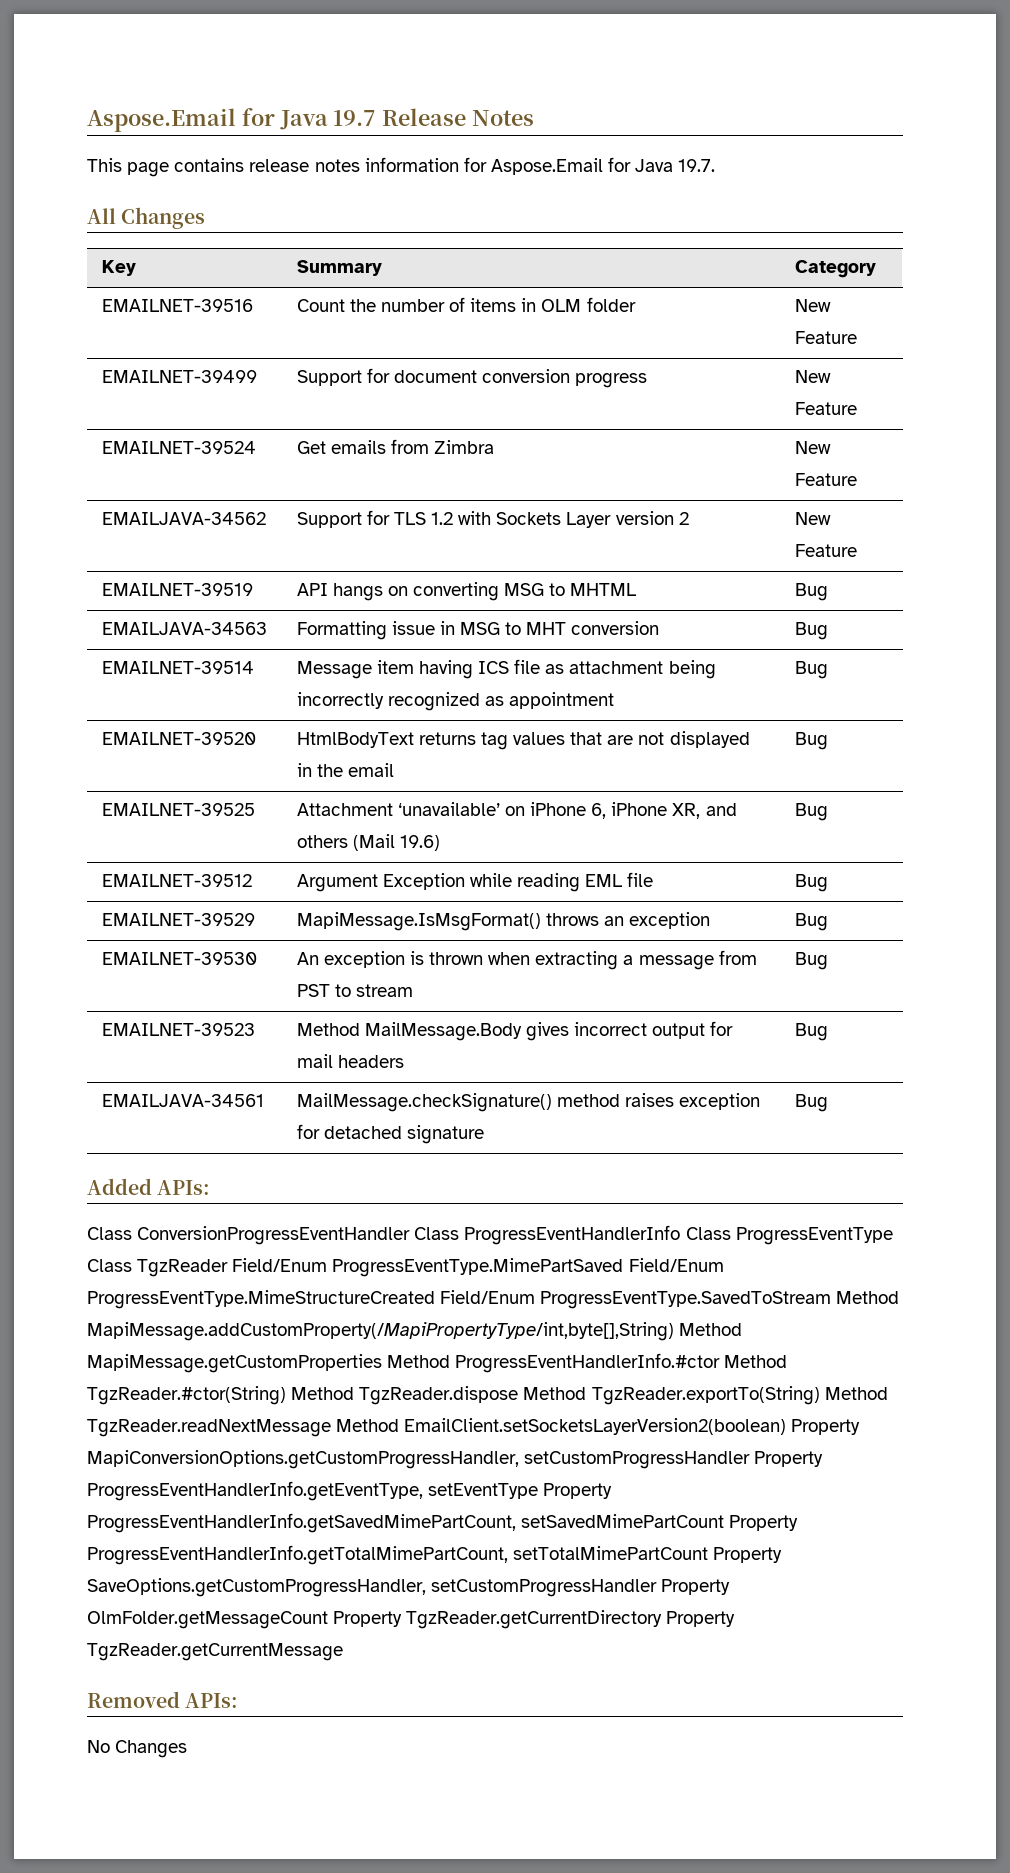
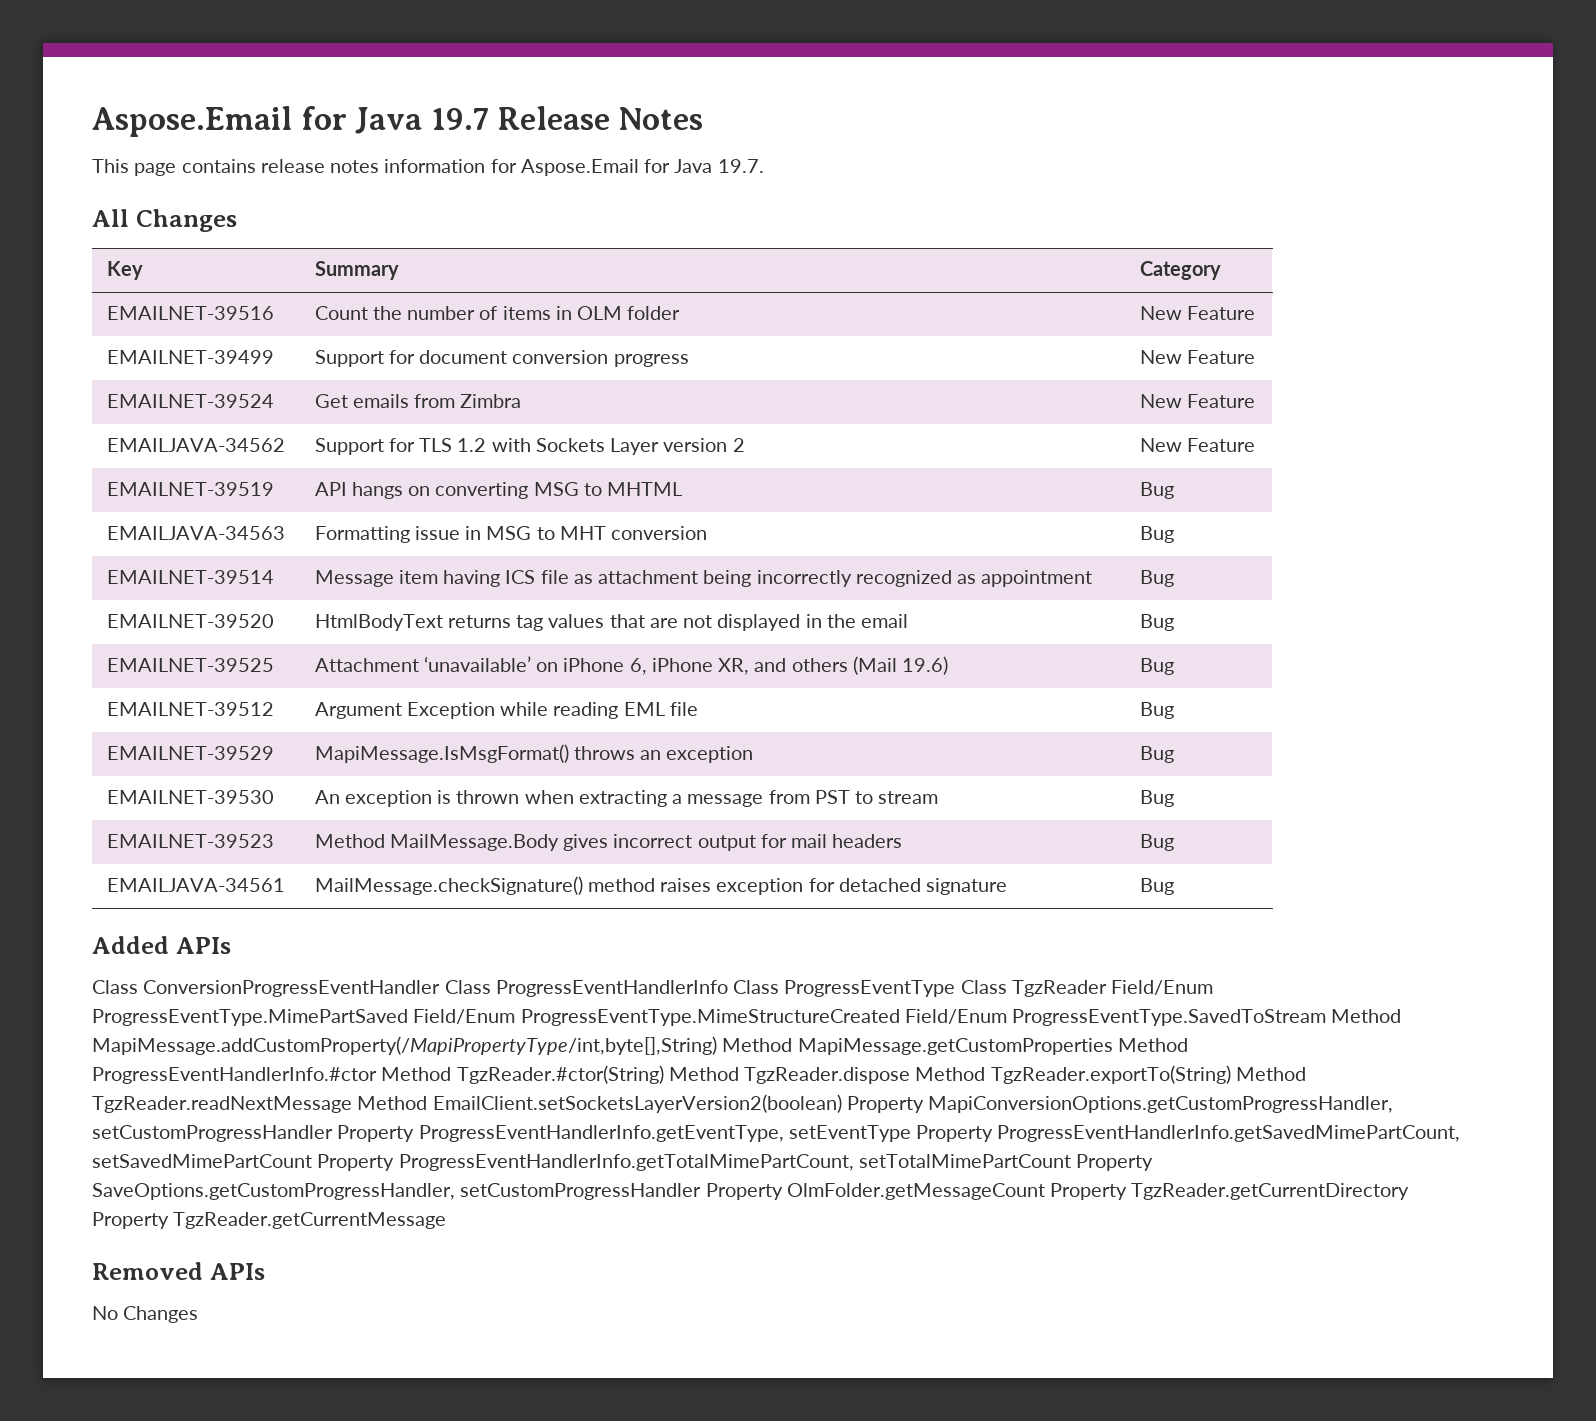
- Added APIs:
+ Added APIs
- Removed APIs:
+ Removed APIs

